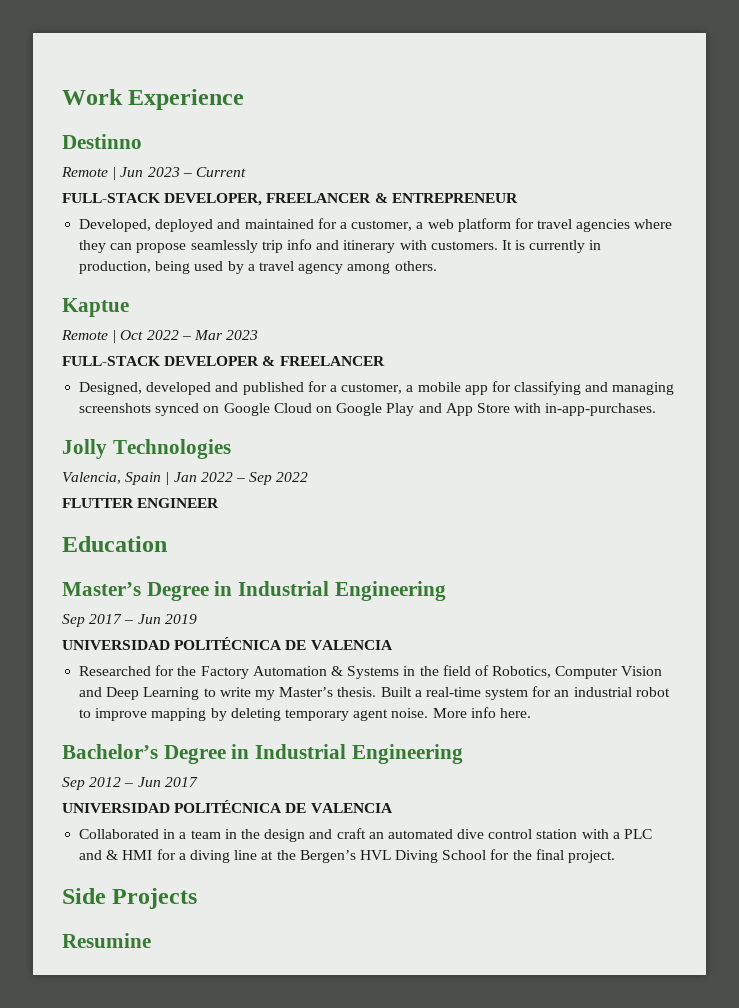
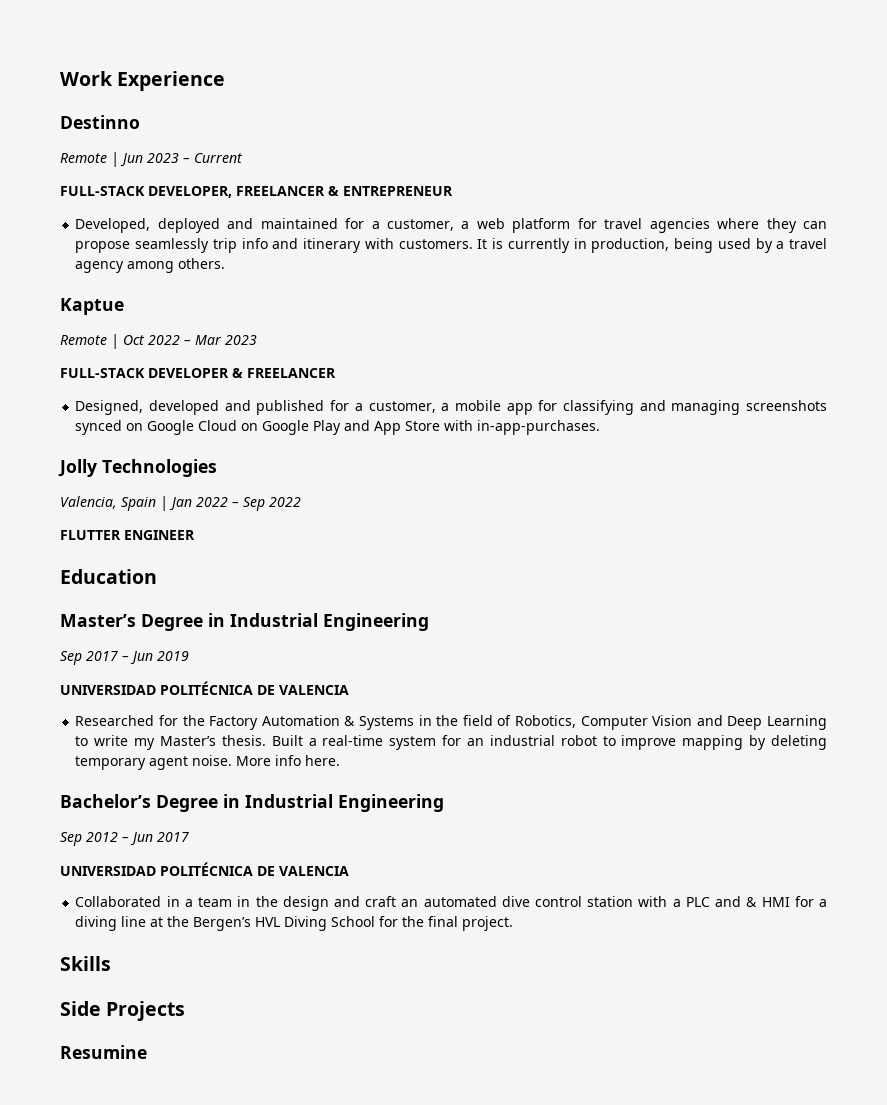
+ Skills

